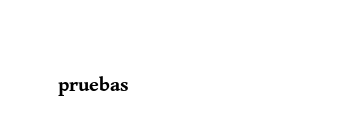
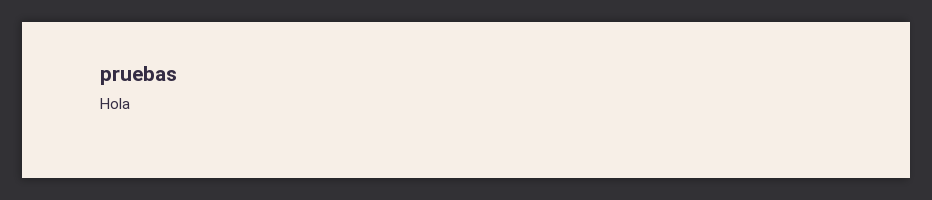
+ Hola

